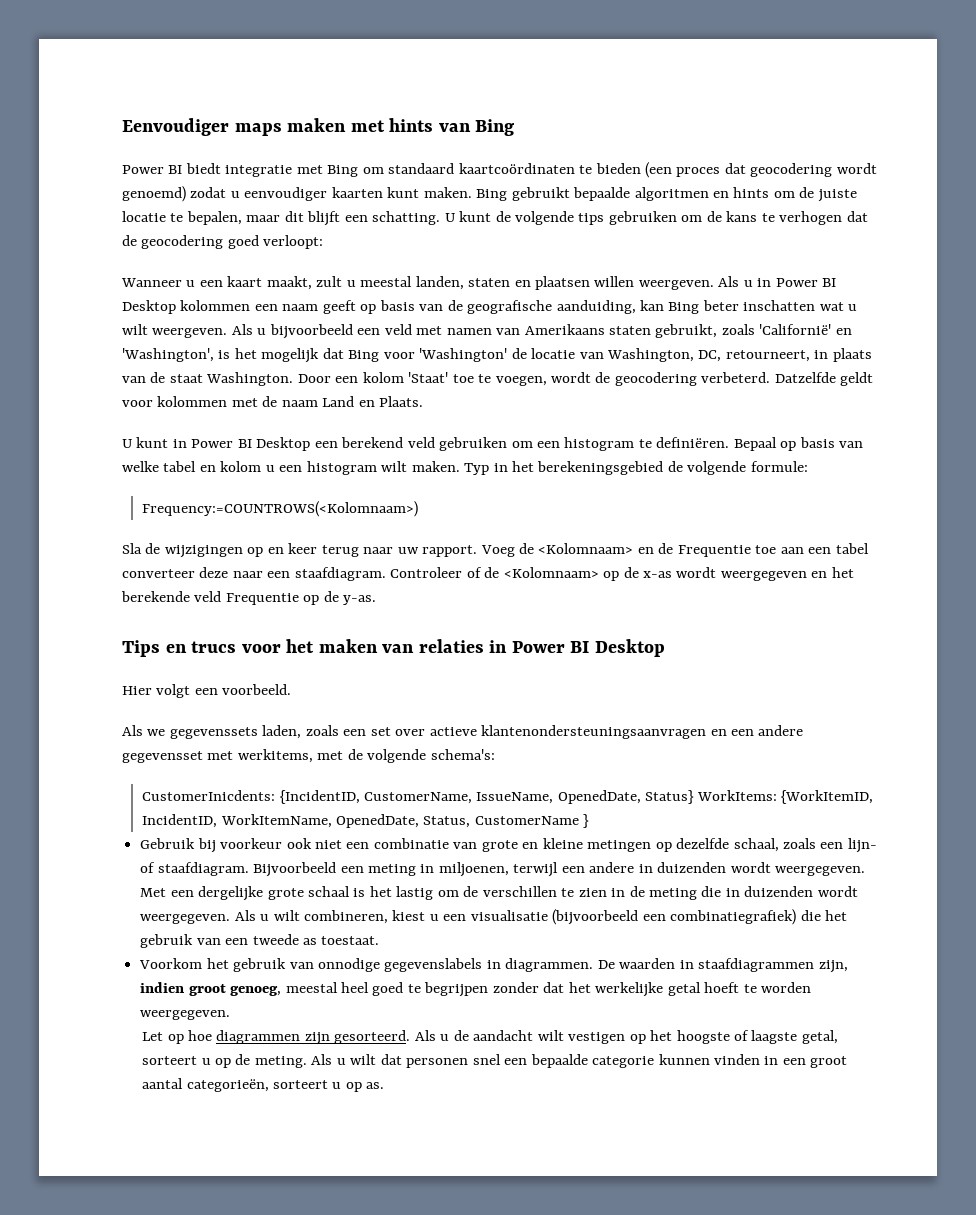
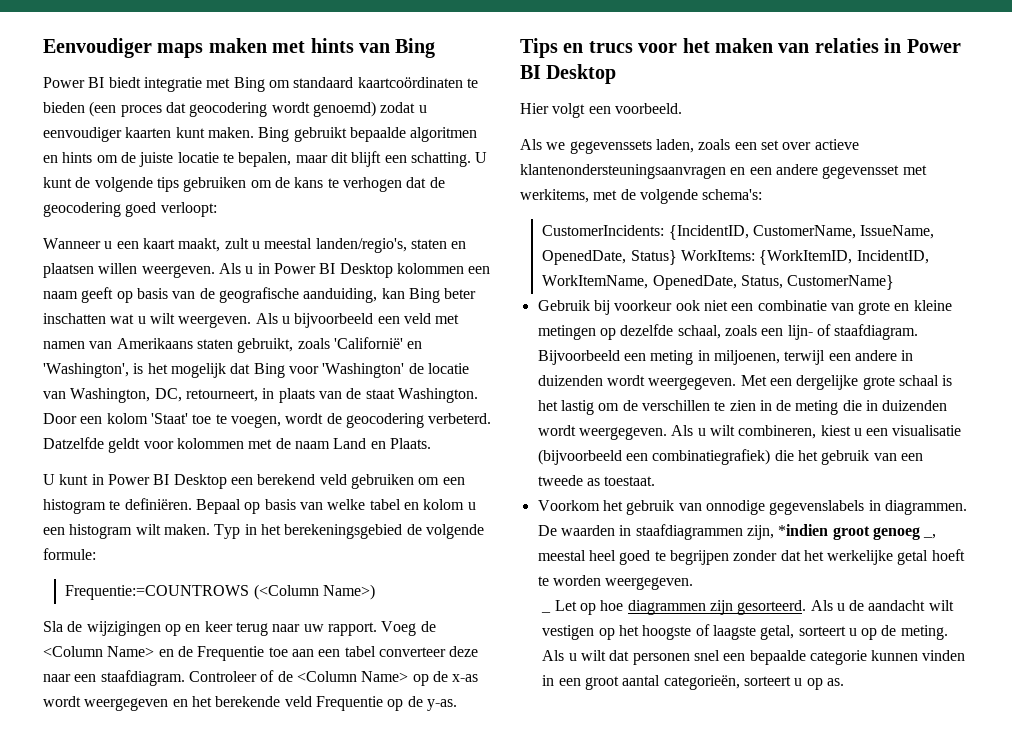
- Wanneer u een kaart maakt, zult u meestal landen, staten en plaatsen willen weergeven.
+ Wanneer u een kaart maakt, zult u meestal landen/regio's, staten en plaatsen willen weergeven.
- Frequency:=COUNTROWS(<Kolomnaam>)
+ Frequentie:=COUNTROWS (<Column Name>)
- Voeg de <Kolomnaam> en de Frequentie toe aan een tabel converteer deze naar een staafdiagram.
+ Voeg de <Column Name> en de Frequentie toe aan een tabel converteer deze naar een staafdiagram.
- Controleer of de <Kolomnaam> op de x-as wordt weergegeven en het berekende veld Frequentie op de y-as.
+ Controleer of de <Column Name> op de x-as wordt weergegeven en het berekende veld Frequentie op de y-as.
- CustomerInicdents: {IncidentID, CustomerName, IssueName, OpenedDate, Status} WorkItems: {WorkItemID, IncidentID, WorkItemName, OpenedDate, Status, CustomerName }
+ CustomerIncidents: {IncidentID, CustomerName, IssueName, OpenedDate, Status} WorkItems: {WorkItemID, IncidentID, WorkItemName, OpenedDate, Status, CustomerName}
- De waarden in staafdiagrammen zijn, indien groot genoeg, meestal heel goed te begrijpen zonder dat het werkelijke getal hoeft te worden weergegeven.
+ De waarden in staafdiagrammen zijn, *indien groot genoeg _, meestal heel goed te begrijpen zonder dat het werkelijke getal hoeft te worden weergegeven.
- Let op hoe diagrammen zijn gesorteerd.
+ _ Let op hoe diagrammen zijn gesorteerd.

